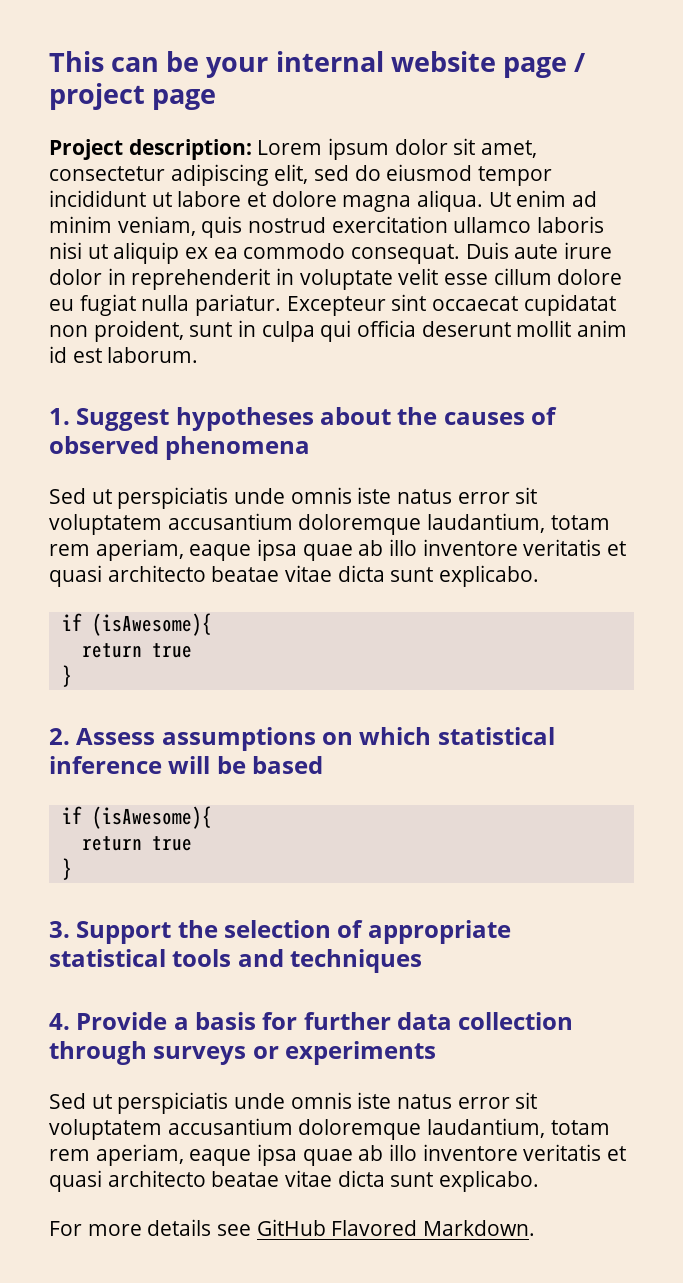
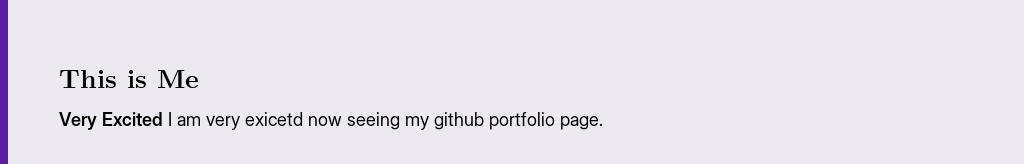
- This can be your internal website page / project page
- Project description: Lorem ipsum dolor sit amet, consectetur adipiscing elit, sed do eiusmod tempor incididunt ut labore et dolore magna aliqua. Ut enim ad minim veniam, quis nostrud exercitation ullamco laboris nisi ut aliquip ex ea commodo consequat. Duis aute irure dolor in reprehenderit in voluptate velit esse cillum dolore eu fugiat nulla pariatur. Excepteur sint occaecat cupidatat non proident, sunt in culpa qui officia deserunt mollit anim id est laborum.
- 1. Suggest hypotheses about the causes of observed phenomena
- Sed ut perspiciatis unde omnis iste natus error sit voluptatem accusantium doloremque laudantium, totam rem aperiam, eaque ipsa quae ab illo inventore veritatis et quasi architecto beatae vitae dicta sunt explicabo.
- if (isAwesome){
- return true
- }
- 2. Assess assumptions on which statistical inference will be based
- if (isAwesome){
- return true
- }
- 3. Support the selection of appropriate statistical tools and techniques
- 4. Provide a basis for further data collection through surveys or experiments
- Sed ut perspiciatis unde omnis iste natus error sit voluptatem accusantium doloremque laudantium, totam rem aperiam, eaque ipsa quae ab illo inventore veritatis et quasi architecto beatae vitae dicta sunt explicabo.
- For more details see GitHub Flavored Markdown.
+ This is Me
+ Very Excited I am very exicetd now seeing my github portfolio page.

